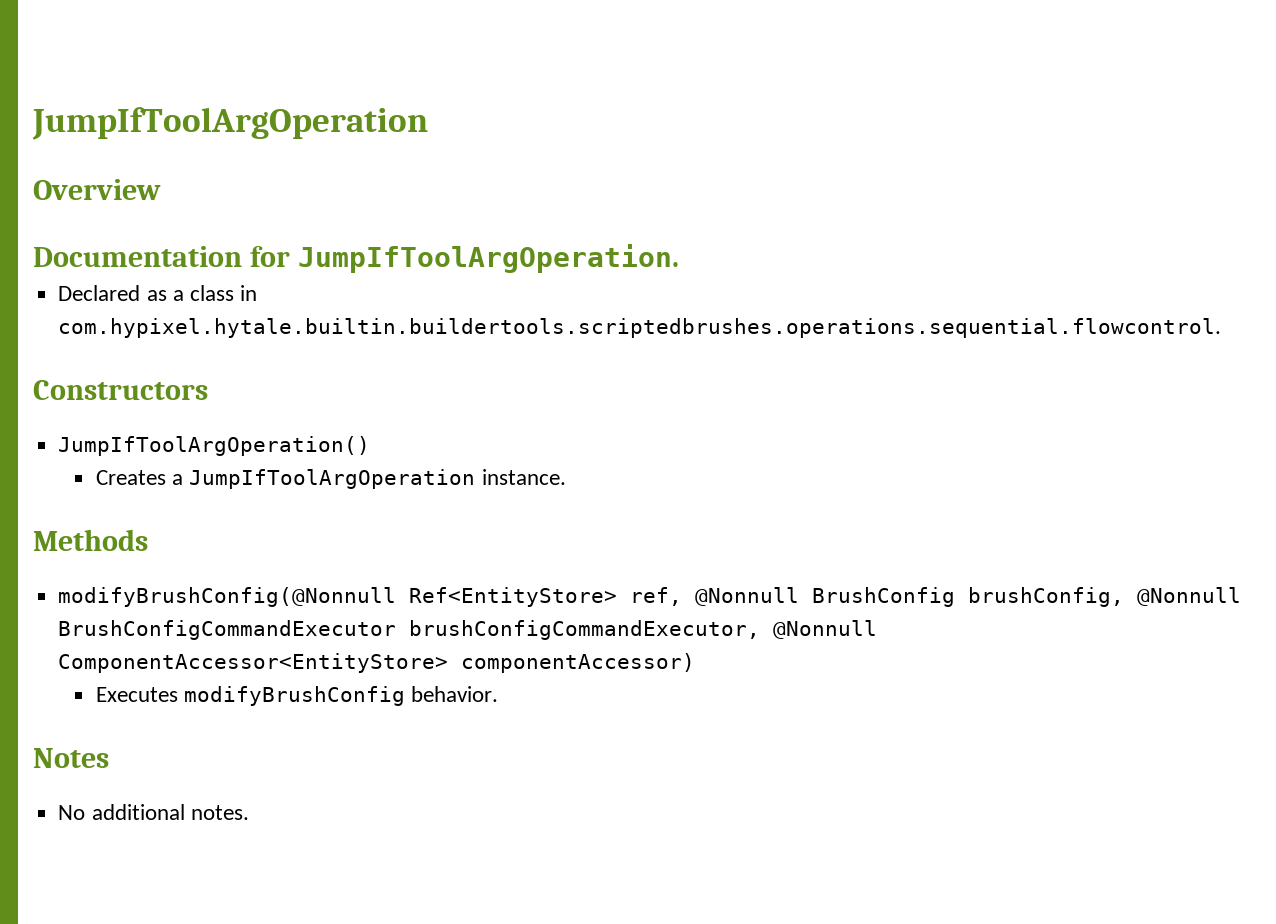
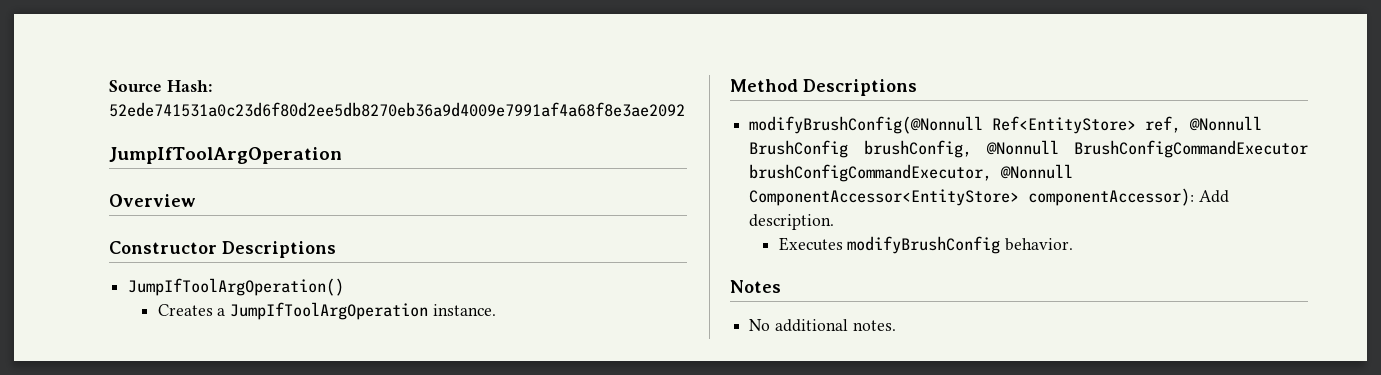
+ Source Hash: 52ede741531a0c23d6f80d2ee5db8270eb36a9d4009e7991af4a68f8e3ae2092
- Documentation for JumpIfToolArgOperation.
- Declared as a class in com.hypixel.hytale.builtin.buildertools.scriptedbrushes.operations.sequential.flowcontrol.
- Constructors
+ Constructor Descriptions
- Methods
+ Method Descriptions
- modifyBrushConfig(@Nonnull Ref<EntityStore> ref, @Nonnull BrushConfig brushConfig, @Nonnull BrushConfigCommandExecutor brushConfigCommandExecutor, @Nonnull ComponentAccessor<EntityStore> componentAccessor)
+ modifyBrushConfig(@Nonnull Ref<EntityStore> ref, @Nonnull BrushConfig brushConfig, @Nonnull BrushConfigCommandExecutor brushConfigCommandExecutor, @Nonnull ComponentAccessor<EntityStore> componentAccessor): Add description.

